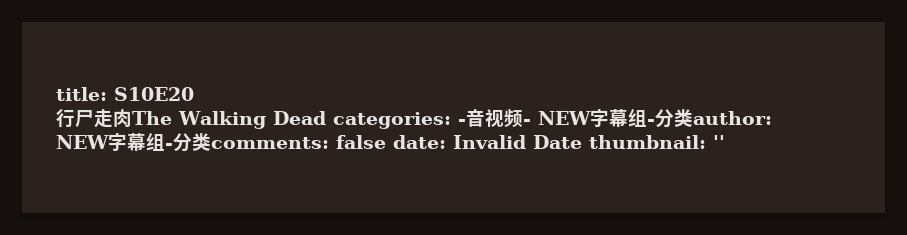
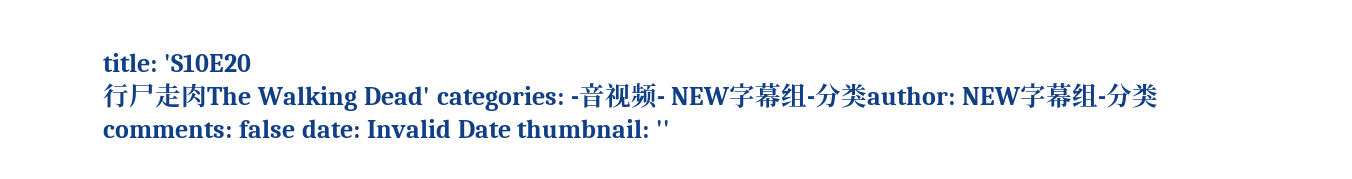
- title: S10E20
+ title: 'S10E20
- 行尸走肉The Walking Dead categories: -音视频- NEW字幕组-分类author: NEW字幕组-分类comments: false date: Invalid Date thumbnail: ''
+ 行尸走肉The Walking Dead' categories: -音视频- NEW字幕组-分类author: NEW字幕组-分类comments: false date: Invalid Date thumbnail: ''

